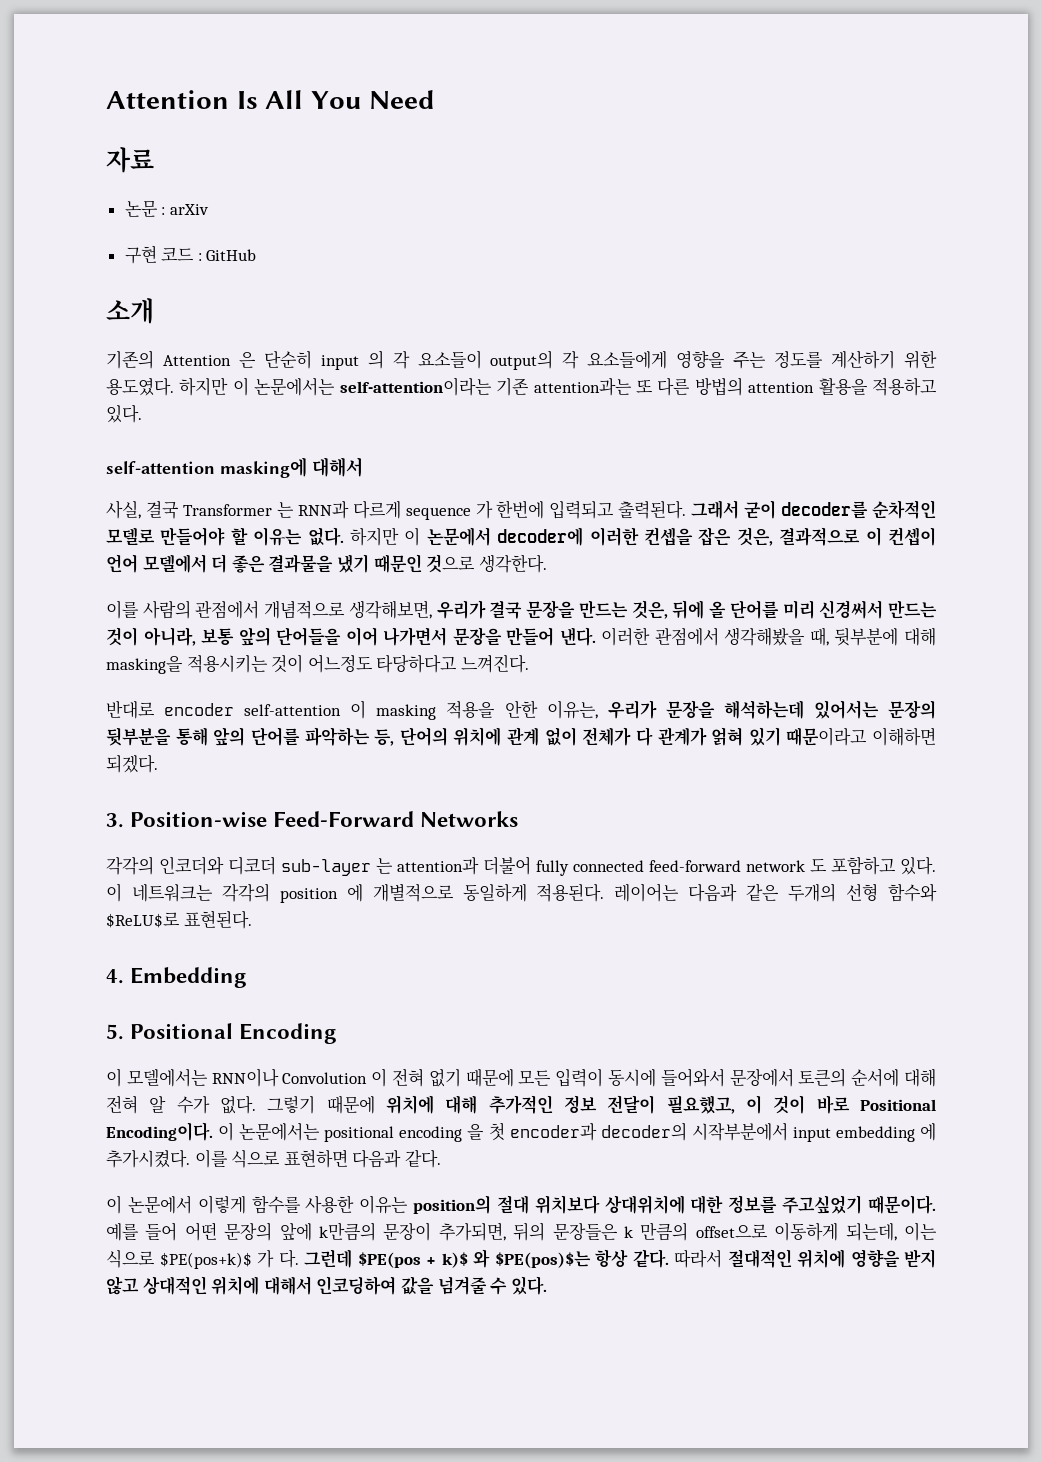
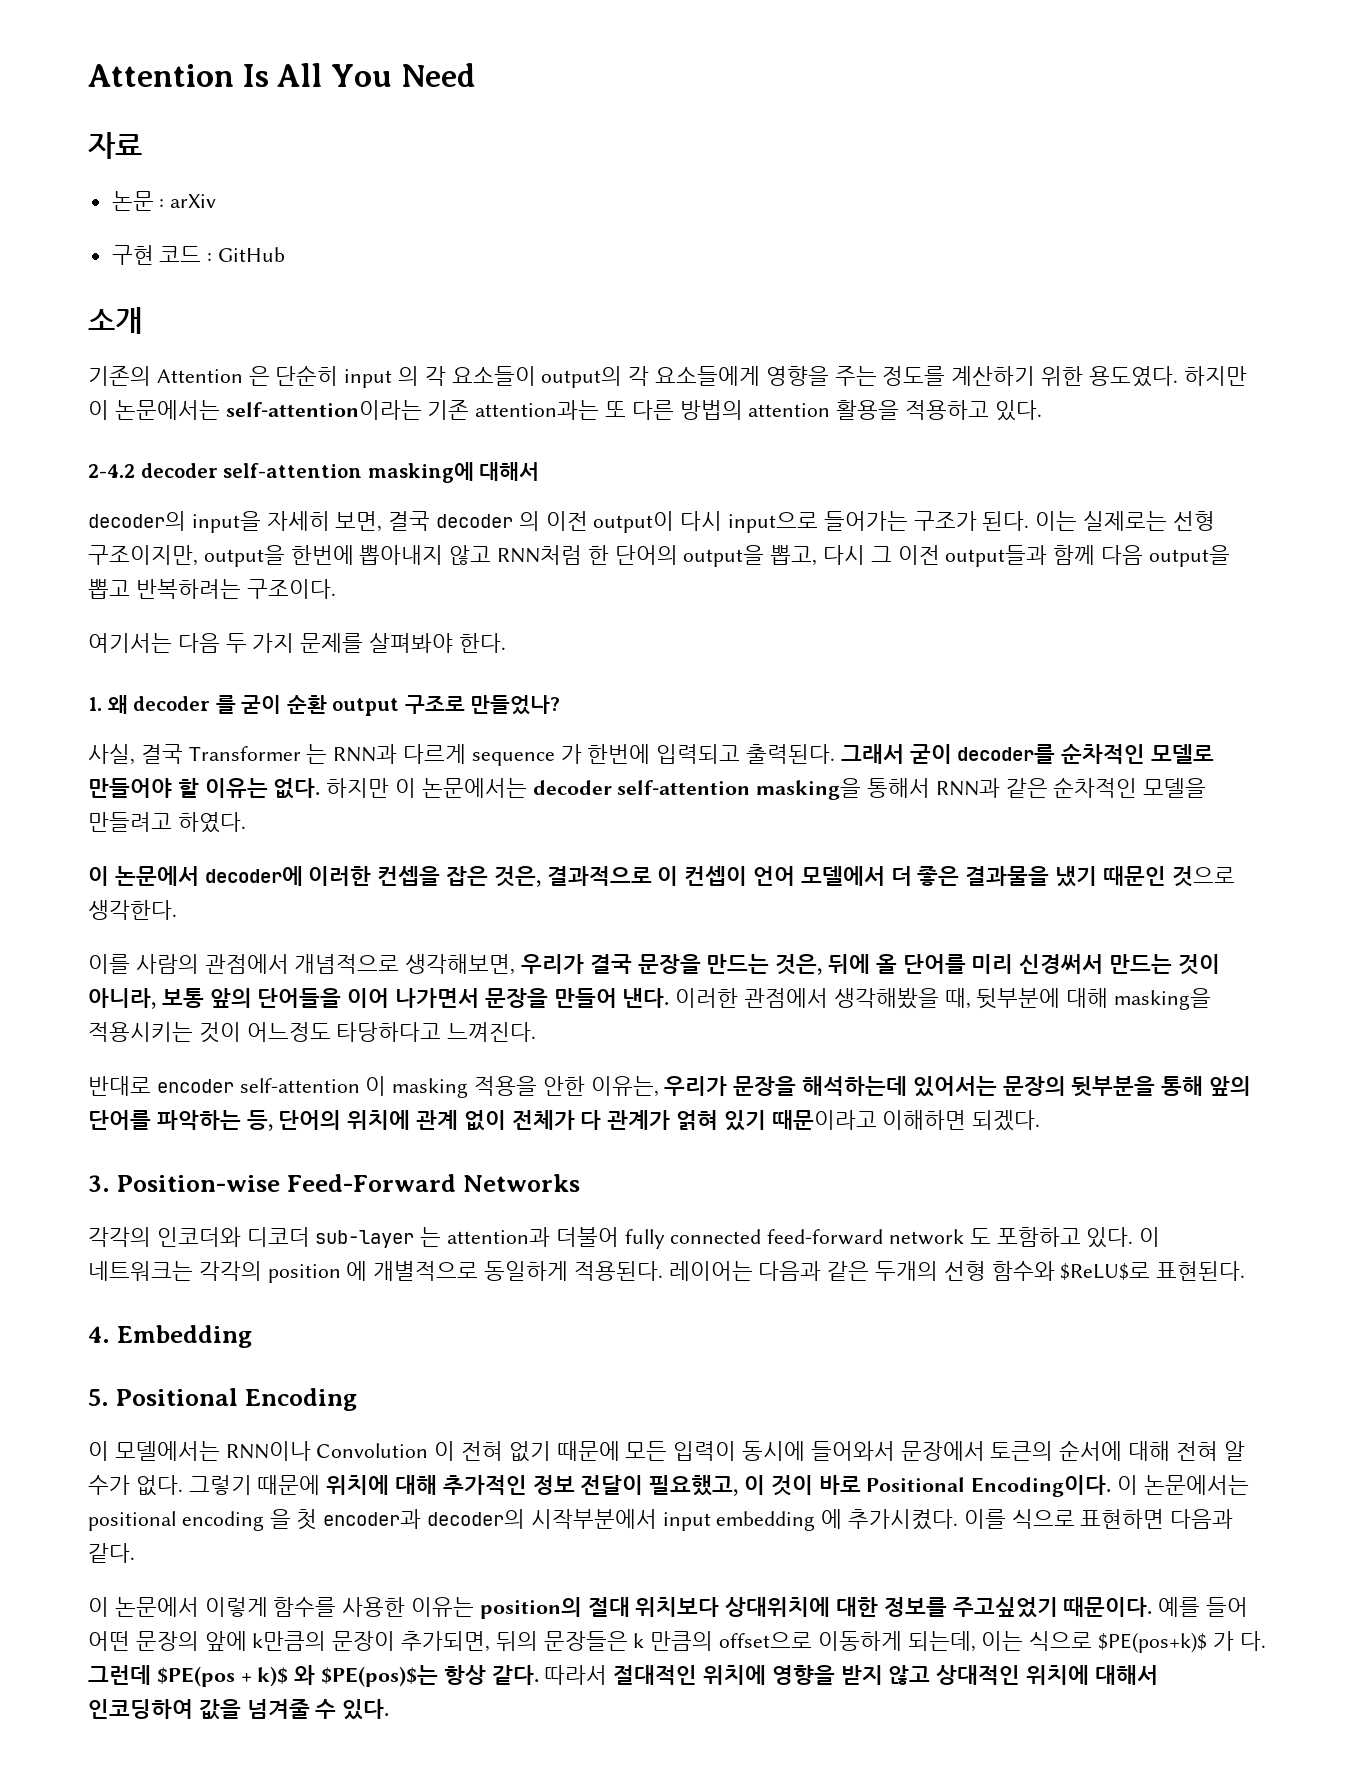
- self-attention masking에 대해서
+ 2-4.2 decoder self-attention masking에 대해서
+ decoder의 input을 자세히 보면, 결국 decoder 의 이전 output이 다시 input으로 들어가는 구조가 된다. 이는 실제로는 선형 구조이지만, output을 한번에 뽑아내지 않고 RNN처럼 한 단어의 output을 뽑고, 다시 그 이전 output들과 함께 다음 output을 뽑고 반복하려는 구조이다.
+ 여기서는 다음 두 가지 문제를 살펴봐야 한다.
+ 1. 왜 decoder 를 굳이 순환 output 구조로 만들었나?
- 하지만 이 논문에서 decoder에 이러한 컨셉을 잡은 것은, 결과적으로 이 컨셉이 언어 모델에서 더 좋은 결과물을 냈기 때문인 것으로 생각한다.
+ 하지만 이 논문에서는 decoder self-attention masking을 통해서 RNN과 같은 순차적인 모델을 만들려고 하였다.
+ 이 논문에서 decoder에 이러한 컨셉을 잡은 것은, 결과적으로 이 컨셉이 언어 모델에서 더 좋은 결과물을 냈기 때문인 것으로 생각한다.

